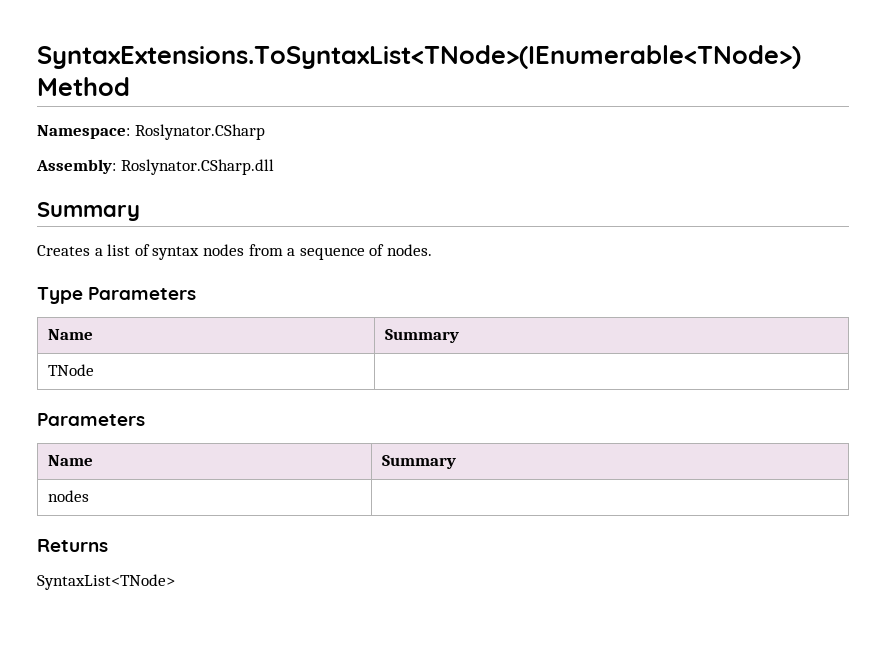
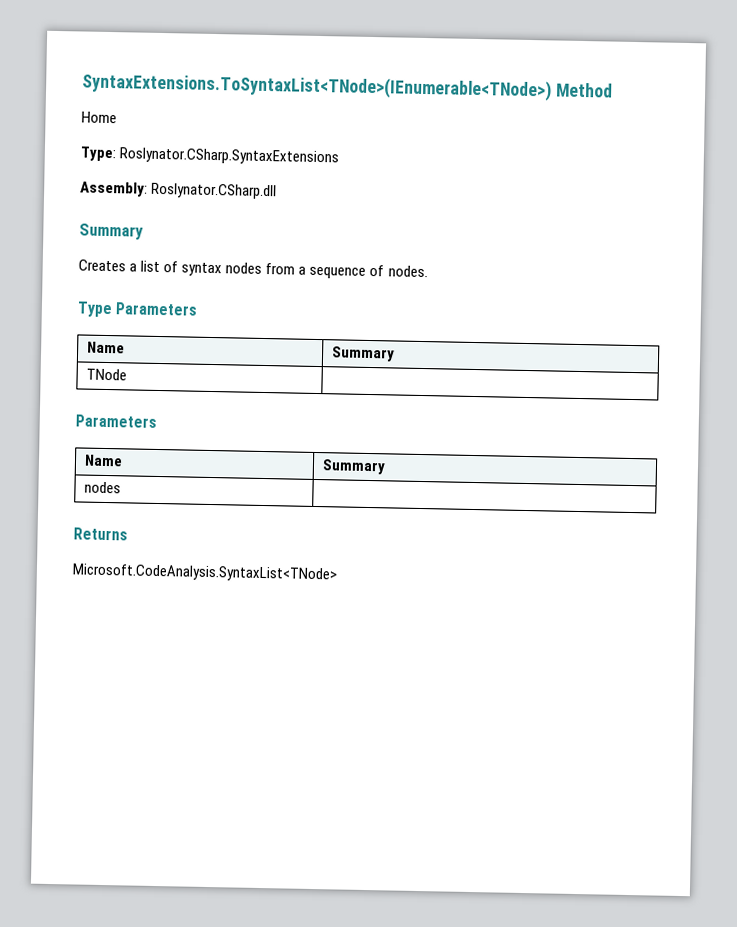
- Namespace: Roslynator.CSharp
+ Home
+ Type: Roslynator.CSharp.SyntaxExtensions
- SyntaxList<TNode>
+ Microsoft.CodeAnalysis.SyntaxList<TNode>

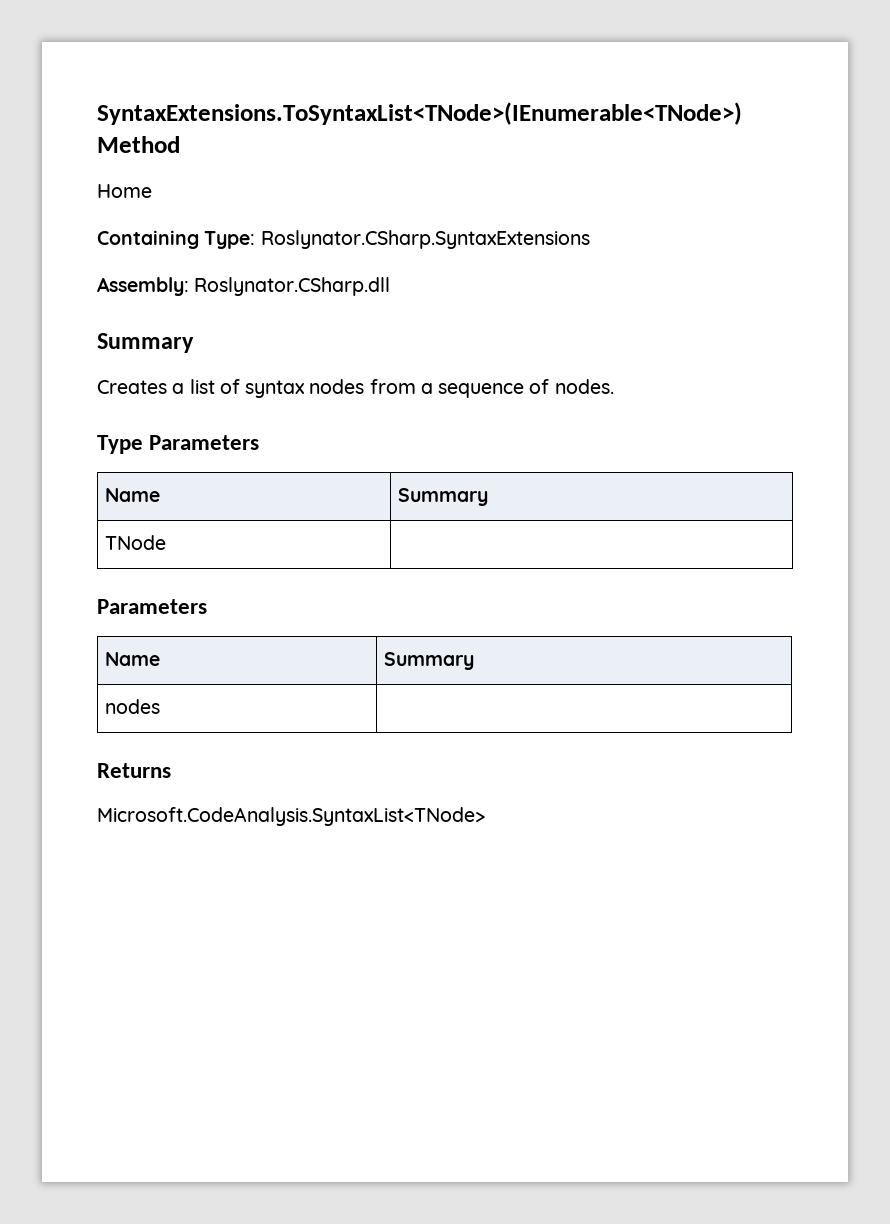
- Type: Roslynator.CSharp.SyntaxExtensions
+ Containing Type: Roslynator.CSharp.SyntaxExtensions

